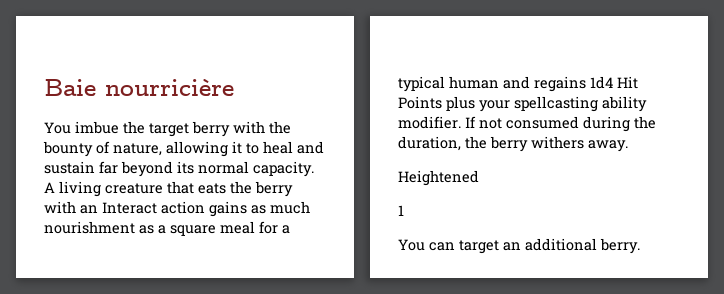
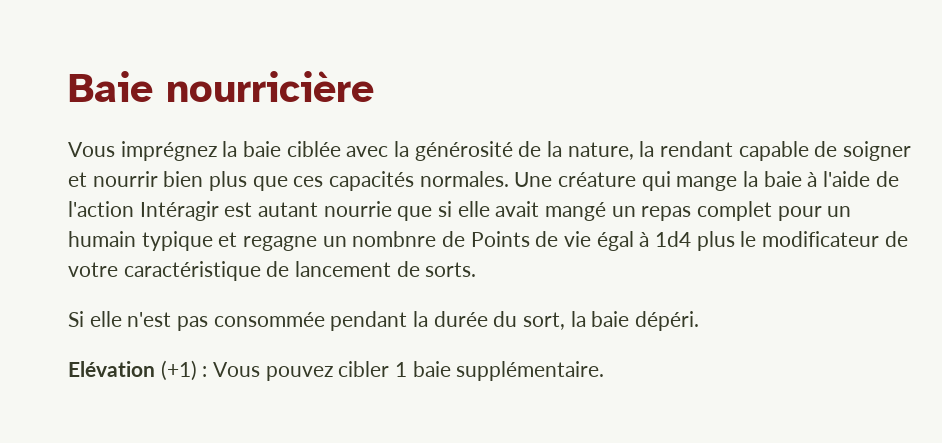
- You imbue the target berry with the bounty of nature, allowing it to heal and sustain far beyond its normal capacity. A living creature that eats the berry with an Interact action gains as much nourishment as a square meal for a typical human and regains 1d4 Hit Points plus your spellcasting ability modifier. If not consumed during the duration, the berry withers away.
- Heightened
- 1
- You can target an additional berry.
+ Vous imprégnez la baie ciblée avec la générosité de la nature, la rendant capable de soigner et nourrir bien plus que ces capacités normales. Une créature qui mange la baie à l'aide de l'action Intéragir est autant nourrie que si elle avait mangé un repas complet pour un humain typique et regagne un nombnre de Points de vie égal à 1d4 plus le modificateur de votre caractéristique de lancement de sorts.
+ Si elle n'est pas consommée pendant la durée du sort, la baie dépéri.
+ Elévation (+1) : Vous pouvez cibler 1 baie supplémentaire.

